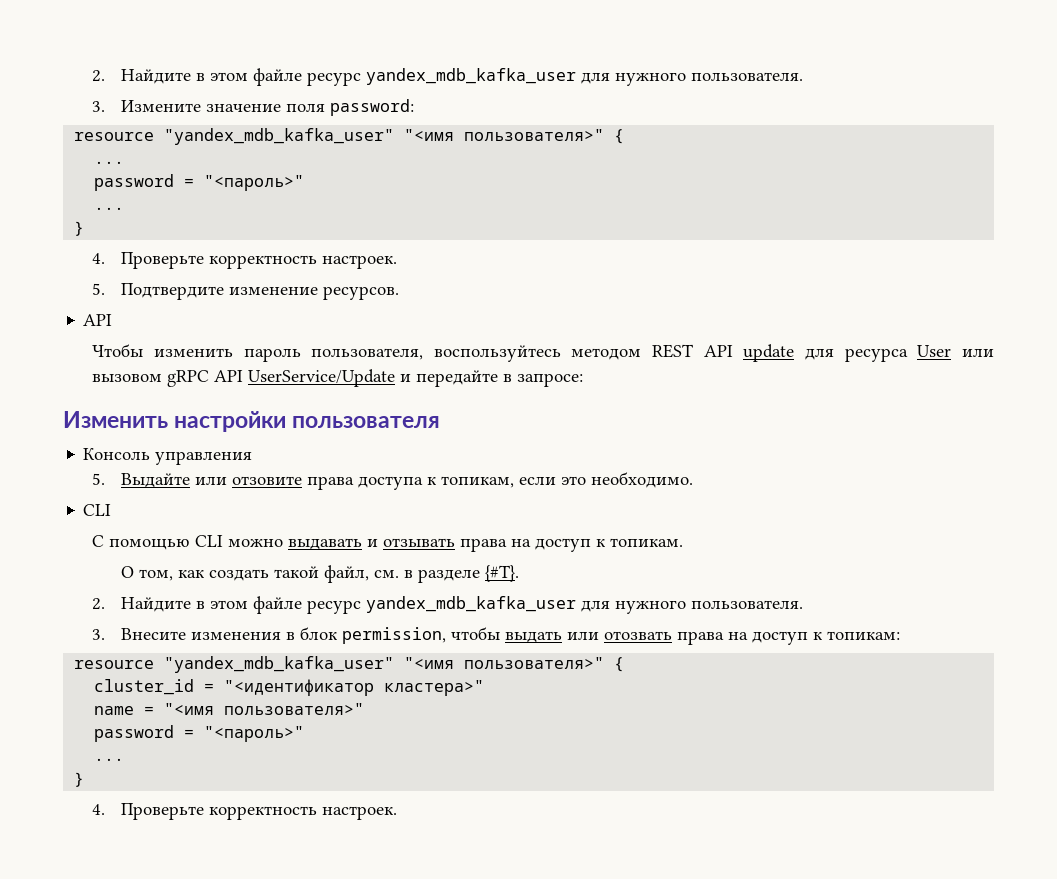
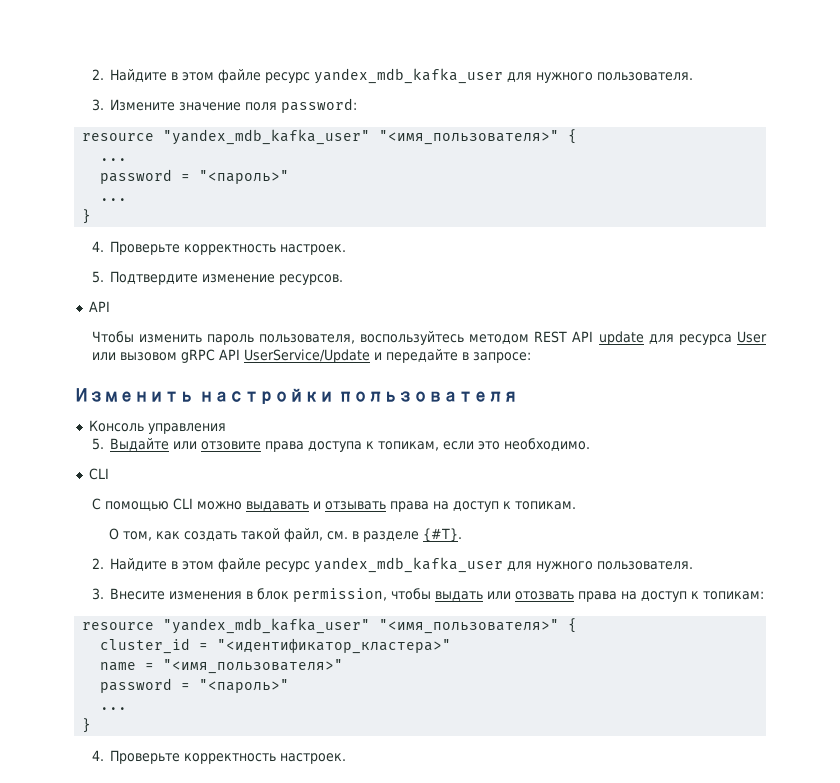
  3. Измените значение поля password:
- resource "yandex_mdb_kafka_user" "<имя пользователя>" {
+ resource "yandex_mdb_kafka_user" "<имя_пользователя>" {
  3. Внесите изменения в блок permission, чтобы выдать или отозвать права на доступ к топикам:
- resource "yandex_mdb_kafka_user" "<имя пользователя>" {
+ resource "yandex_mdb_kafka_user" "<имя_пользователя>" {
- cluster_id = "<идентификатор кластера>"
+ cluster_id = "<идентификатор_кластера>"
- name = "<имя пользователя>"
+ name = "<имя_пользователя>"

